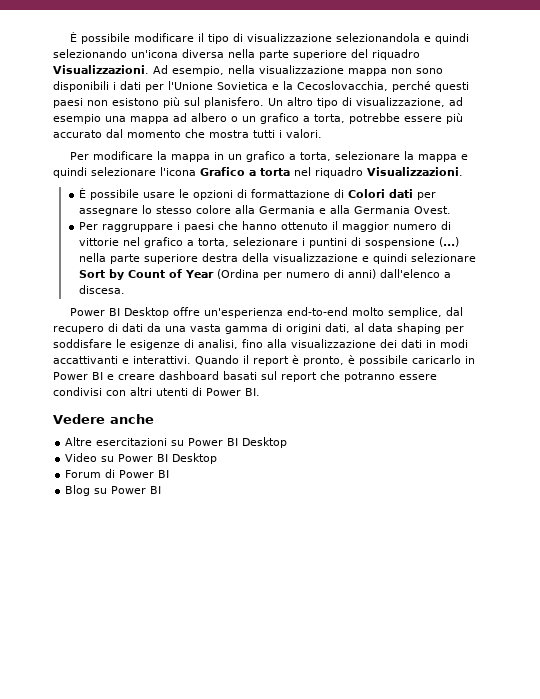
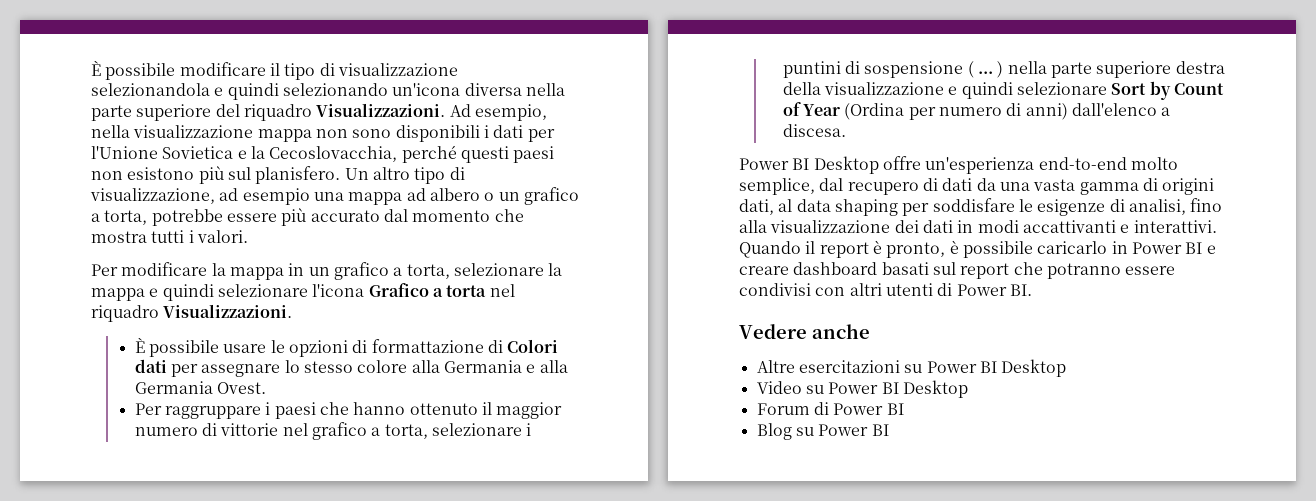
- Per raggruppare i paesi che hanno ottenuto il maggior numero di vittorie nel grafico a torta, selezionare i puntini di sospensione (...) nella parte superiore destra della visualizzazione e quindi selezionare Sort by Count of Year (Ordina per numero di anni) dall'elenco a discesa.
+ Per raggruppare i paesi che hanno ottenuto il maggior numero di vittorie nel grafico a torta, selezionare i puntini di sospensione ( ... ) nella parte superiore destra della visualizzazione e quindi selezionare Sort by Count of Year (Ordina per numero di anni) dall'elenco a discesa.

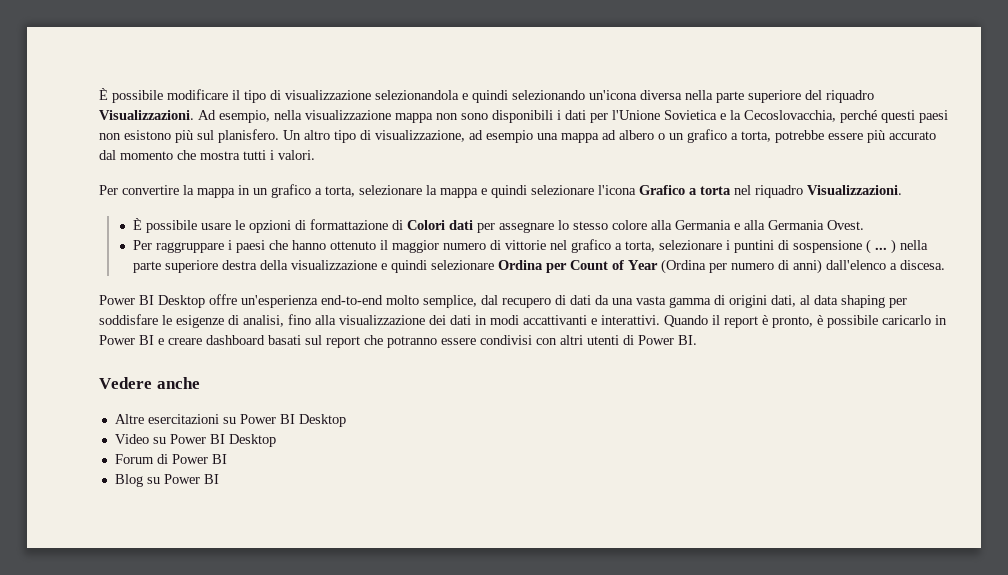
- Per modificare la mappa in un grafico a torta, selezionare la mappa e quindi selezionare l'icona Grafico a torta nel riquadro Visualizzazioni.
+ Per convertire la mappa in un grafico a torta, selezionare la mappa e quindi selezionare l'icona Grafico a torta nel riquadro Visualizzazioni.
- Per raggruppare i paesi che hanno ottenuto il maggior numero di vittorie nel grafico a torta, selezionare i puntini di sospensione ( ... ) nella parte superiore destra della visualizzazione e quindi selezionare Sort by Count of Year (Ordina per numero di anni) dall'elenco a discesa.
+ Per raggruppare i paesi che hanno ottenuto il maggior numero di vittorie nel grafico a torta, selezionare i puntini di sospensione ( ... ) nella parte superiore destra della visualizzazione e quindi selezionare Ordina per Count of Year (Ordina per numero di anni) dall'elenco a discesa.

